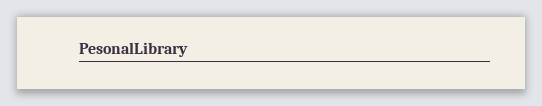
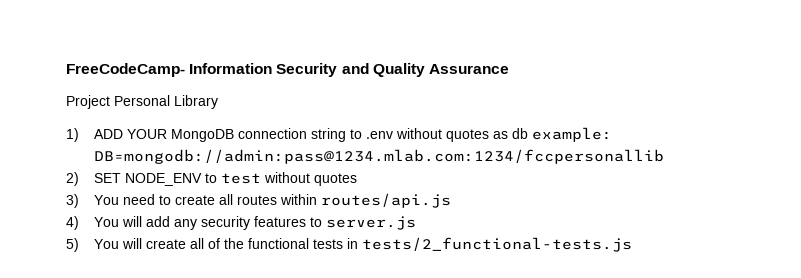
- PesonalLibrary
+ FreeCodeCamp- Information Security and Quality Assurance
+ Project Personal Library
+ 1) ADD YOUR MongoDB connection string to .env without quotes as db example: DB=mongodb://admin:pass@1234.mlab.com:1234/fccpersonallib
+ 2) SET NODE_ENV to test without quotes
+ 3) You need to create all routes within routes/api.js
+ 4) You will add any security features to server.js
+ 5) You will create all of the functional tests in tests/2_functional-tests.js

